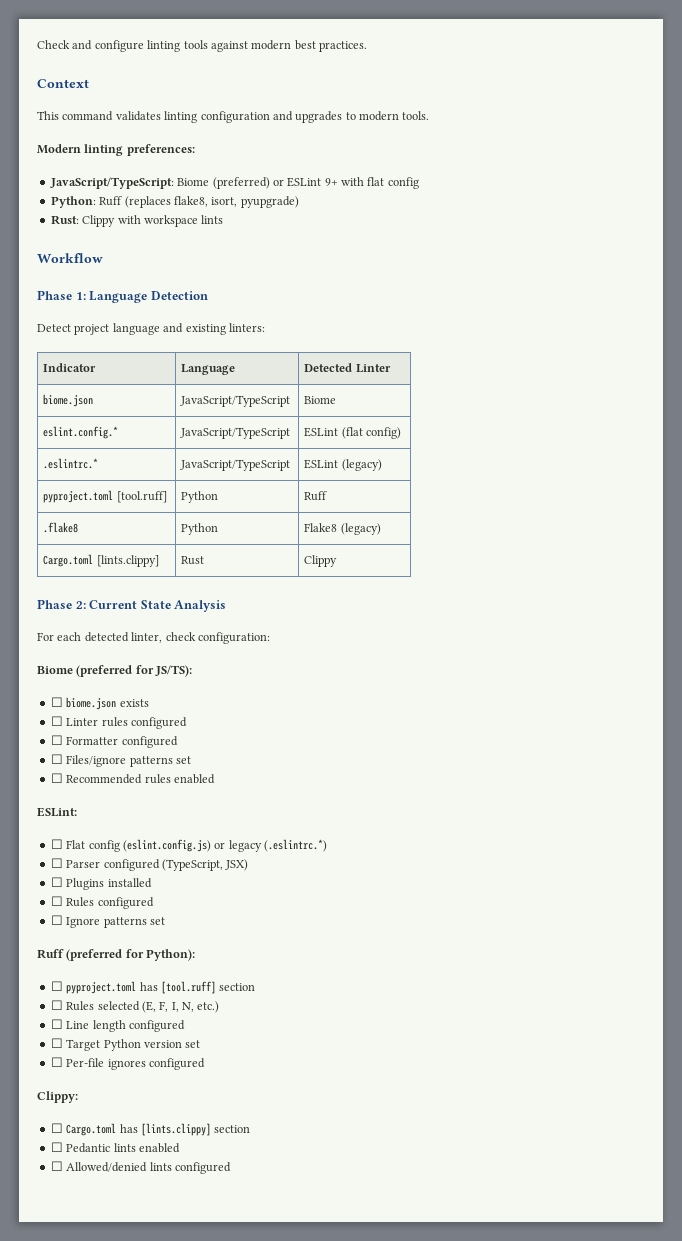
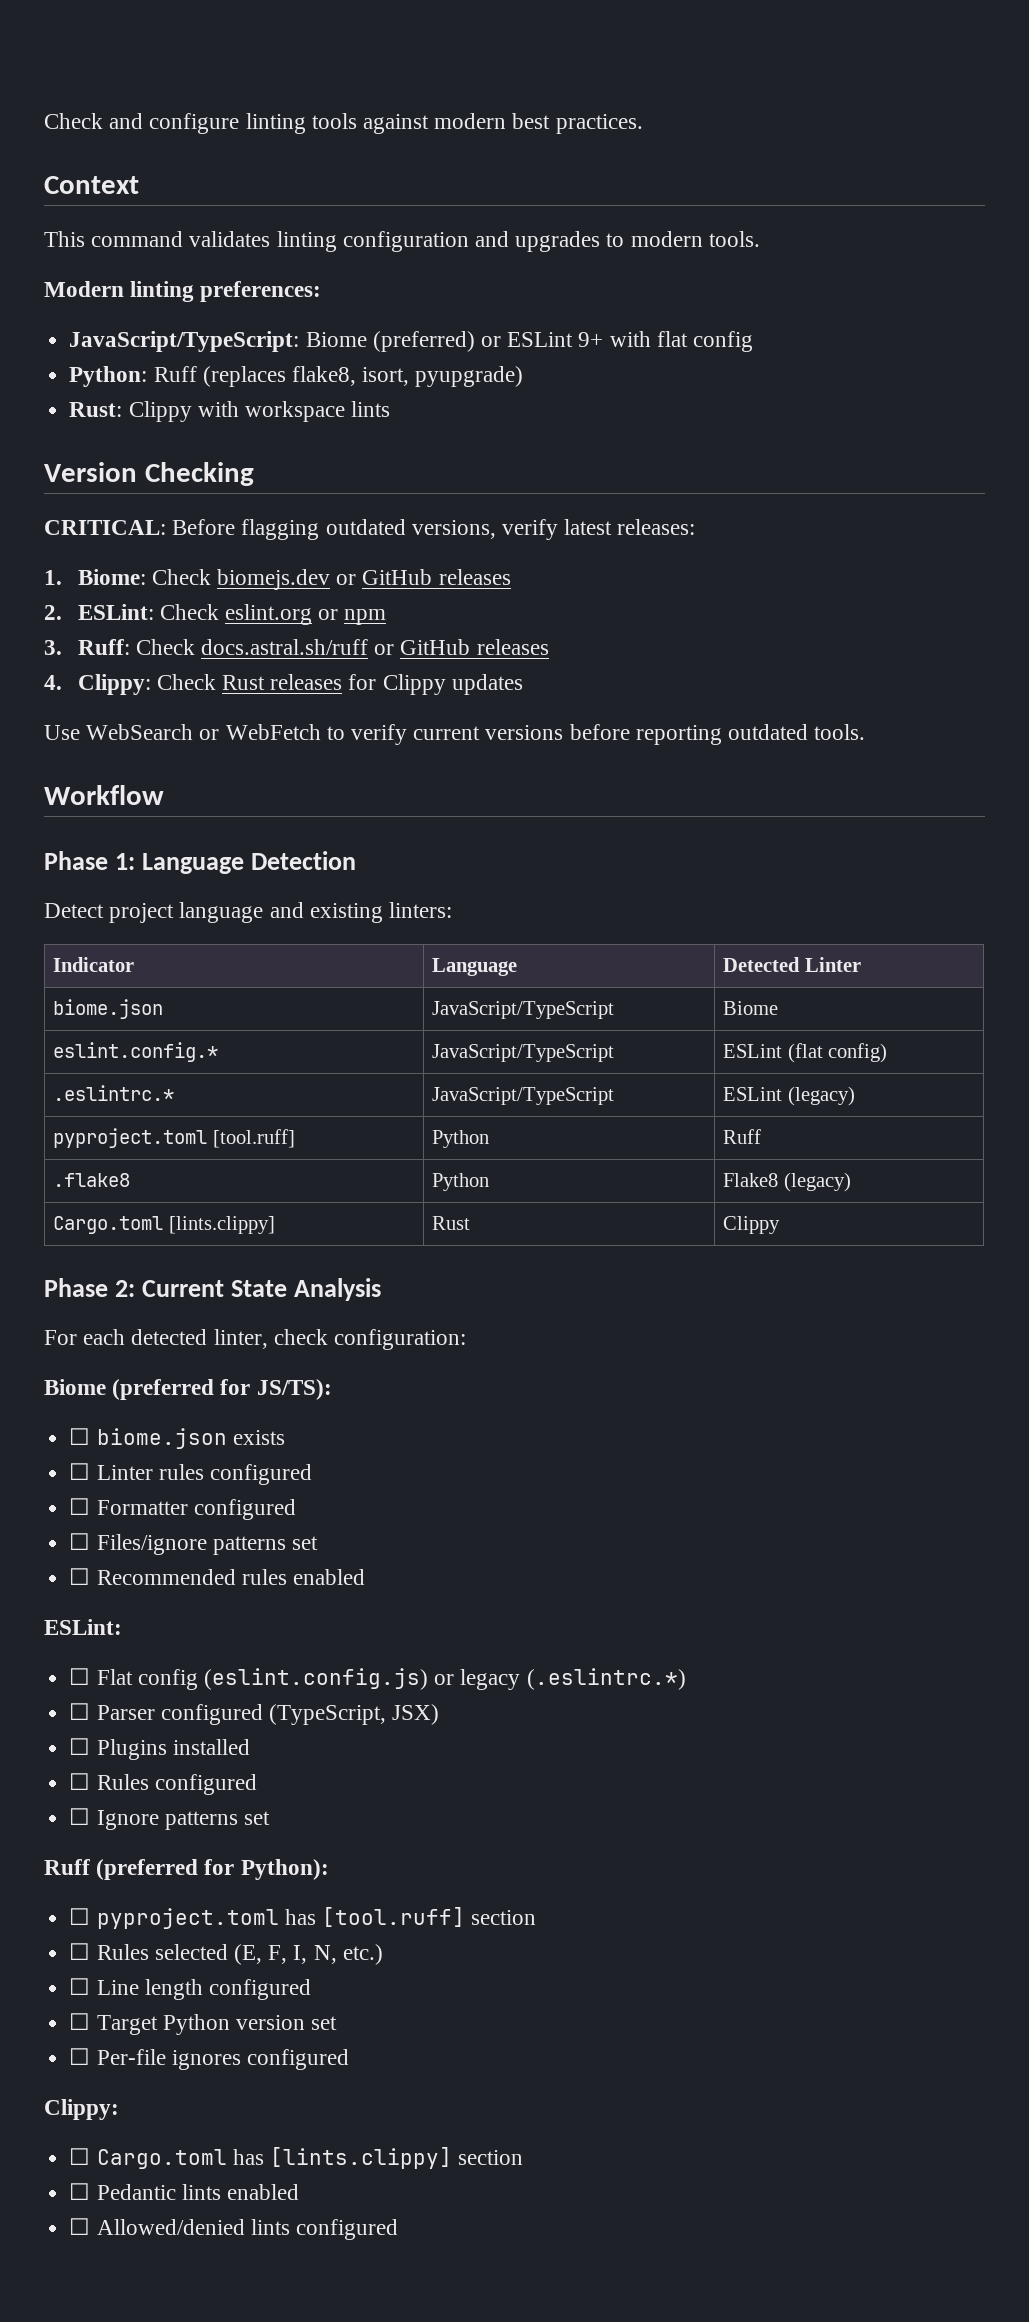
+ Version Checking
+ CRITICAL: Before flagging outdated versions, verify latest releases:
+ 1. Biome: Check biomejs.dev or GitHub releases
+ 2. ESLint: Check eslint.org or npm
+ 3. Ruff: Check docs.astral.sh/ruff or GitHub releases
+ 4. Clippy: Check Rust releases for Clippy updates
+ Use WebSearch or WebFetch to verify current versions before reporting outdated tools.

